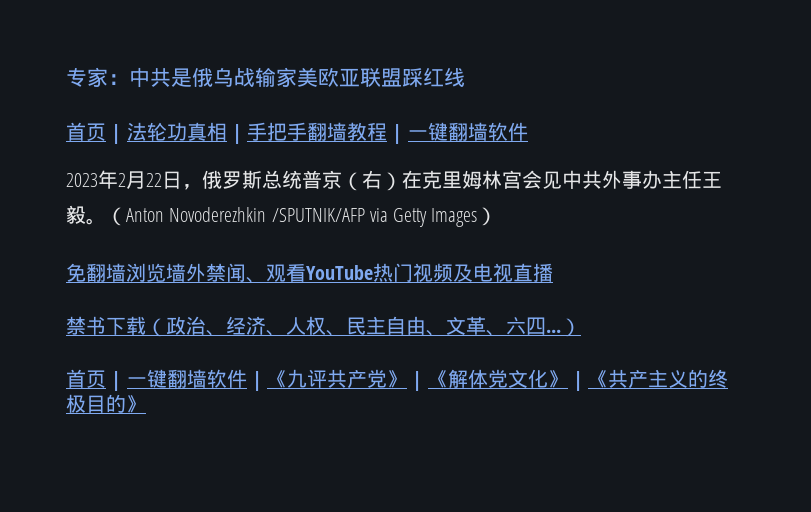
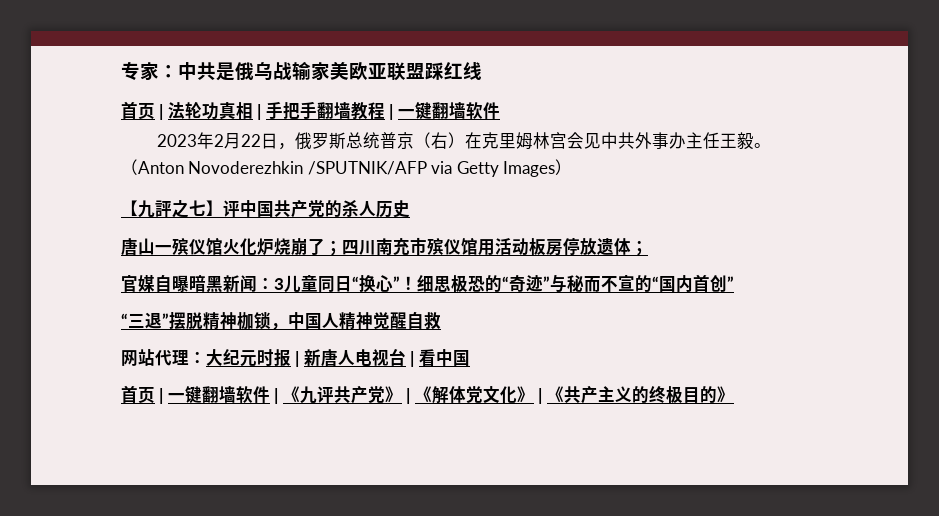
- 免翻墙浏览墙外禁闻、观看YouTube热门视频及电视直播
- 禁书下载（政治、经济、人权、民主自由、文革、六四...）
+ 【九評之七】评中国共产党的杀人历史
+ 唐山一殡仪馆火化炉烧崩了；四川南充市殡仪馆用活动板房停放遗体；
+ 官媒自曝暗黑新闻：3儿童同日“换心”！细思极恐的“奇迹”与秘而不宣的“国内首创”
+ “三退”摆脱精神枷锁，中国人精神觉醒自救
+ 网站代理：大纪元时报 | 新唐人电视台 | 看中国

